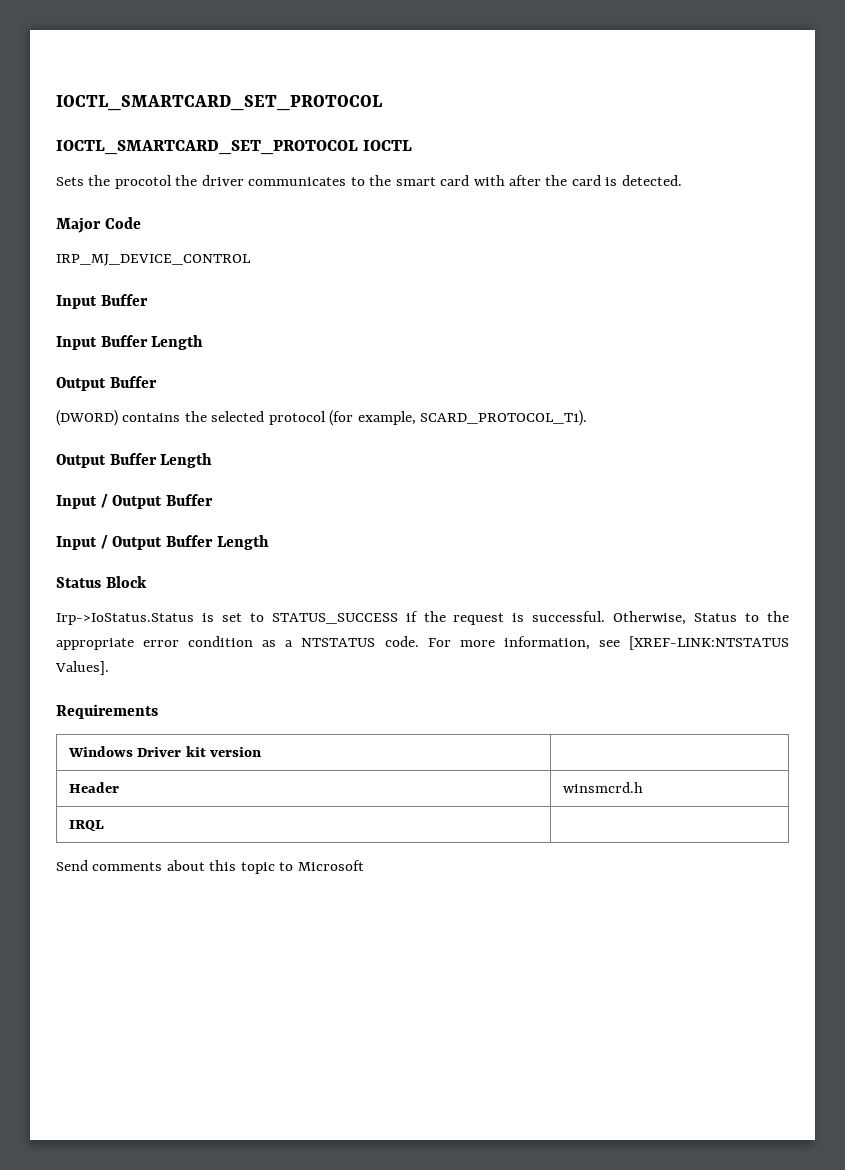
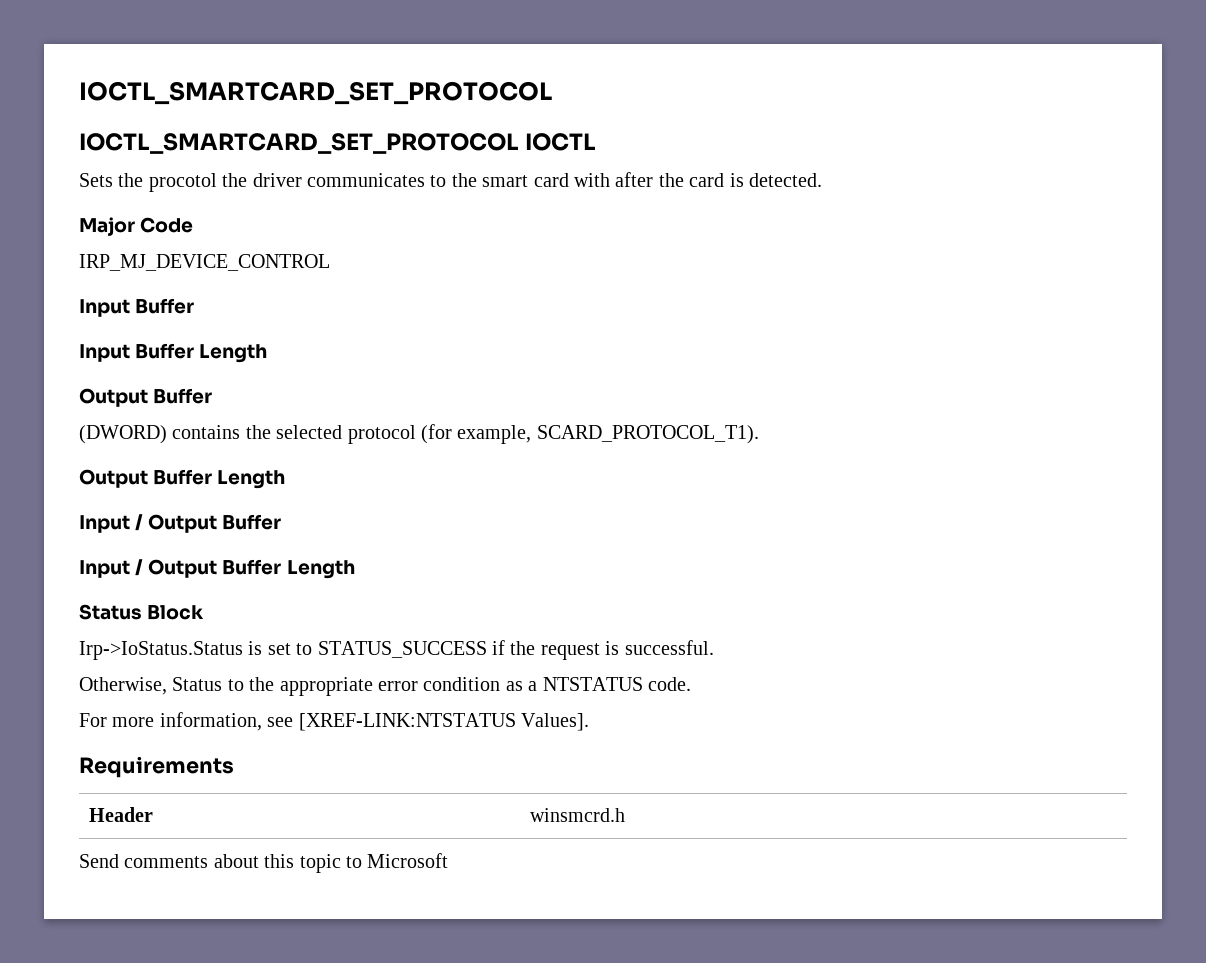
- Irp->IoStatus.Status is set to STATUS_SUCCESS if the request is successful. Otherwise, Status to the appropriate error condition as a NTSTATUS code. For more information, see [XREF-LINK:NTSTATUS Values].
+ Irp->IoStatus.Status is set to STATUS_SUCCESS if the request is successful.
+ Otherwise, Status to the appropriate error condition as a NTSTATUS code.
+ For more information, see [XREF-LINK:NTSTATUS Values].
- Windows Driver kit version |
- IRQL |

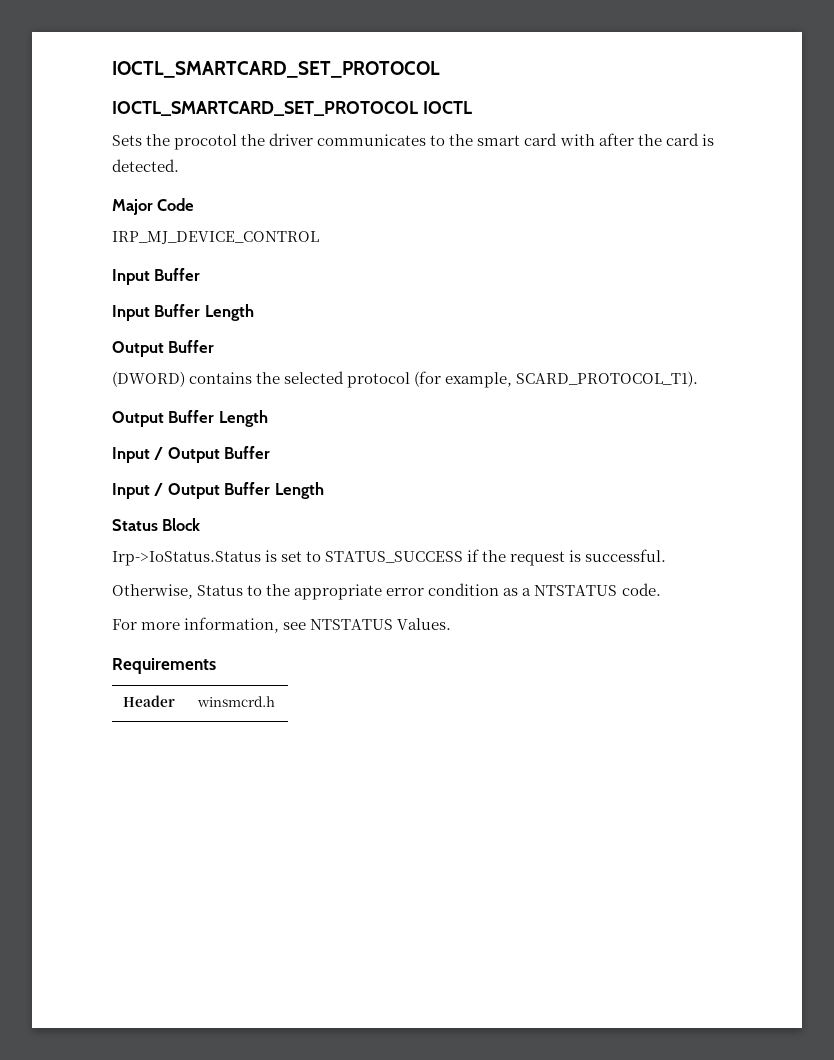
- For more information, see [XREF-LINK:NTSTATUS Values].
+ For more information, see NTSTATUS Values.
- Send comments about this topic to Microsoft

